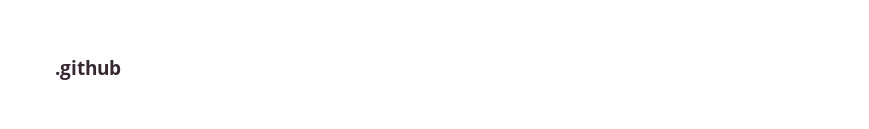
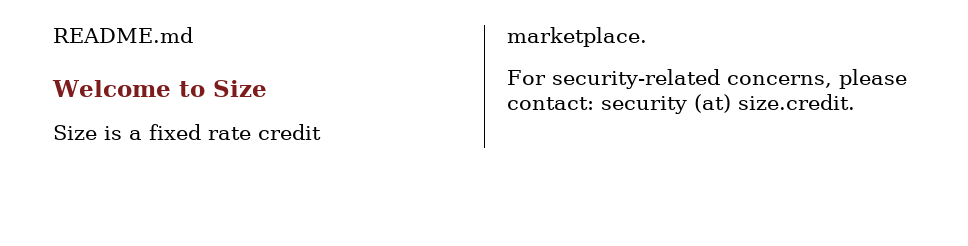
- .github
+ README.md
+ Welcome to Size
+ Size is a fixed rate credit marketplace.
+ For security-related concerns, please contact: security (at) size.credit.

